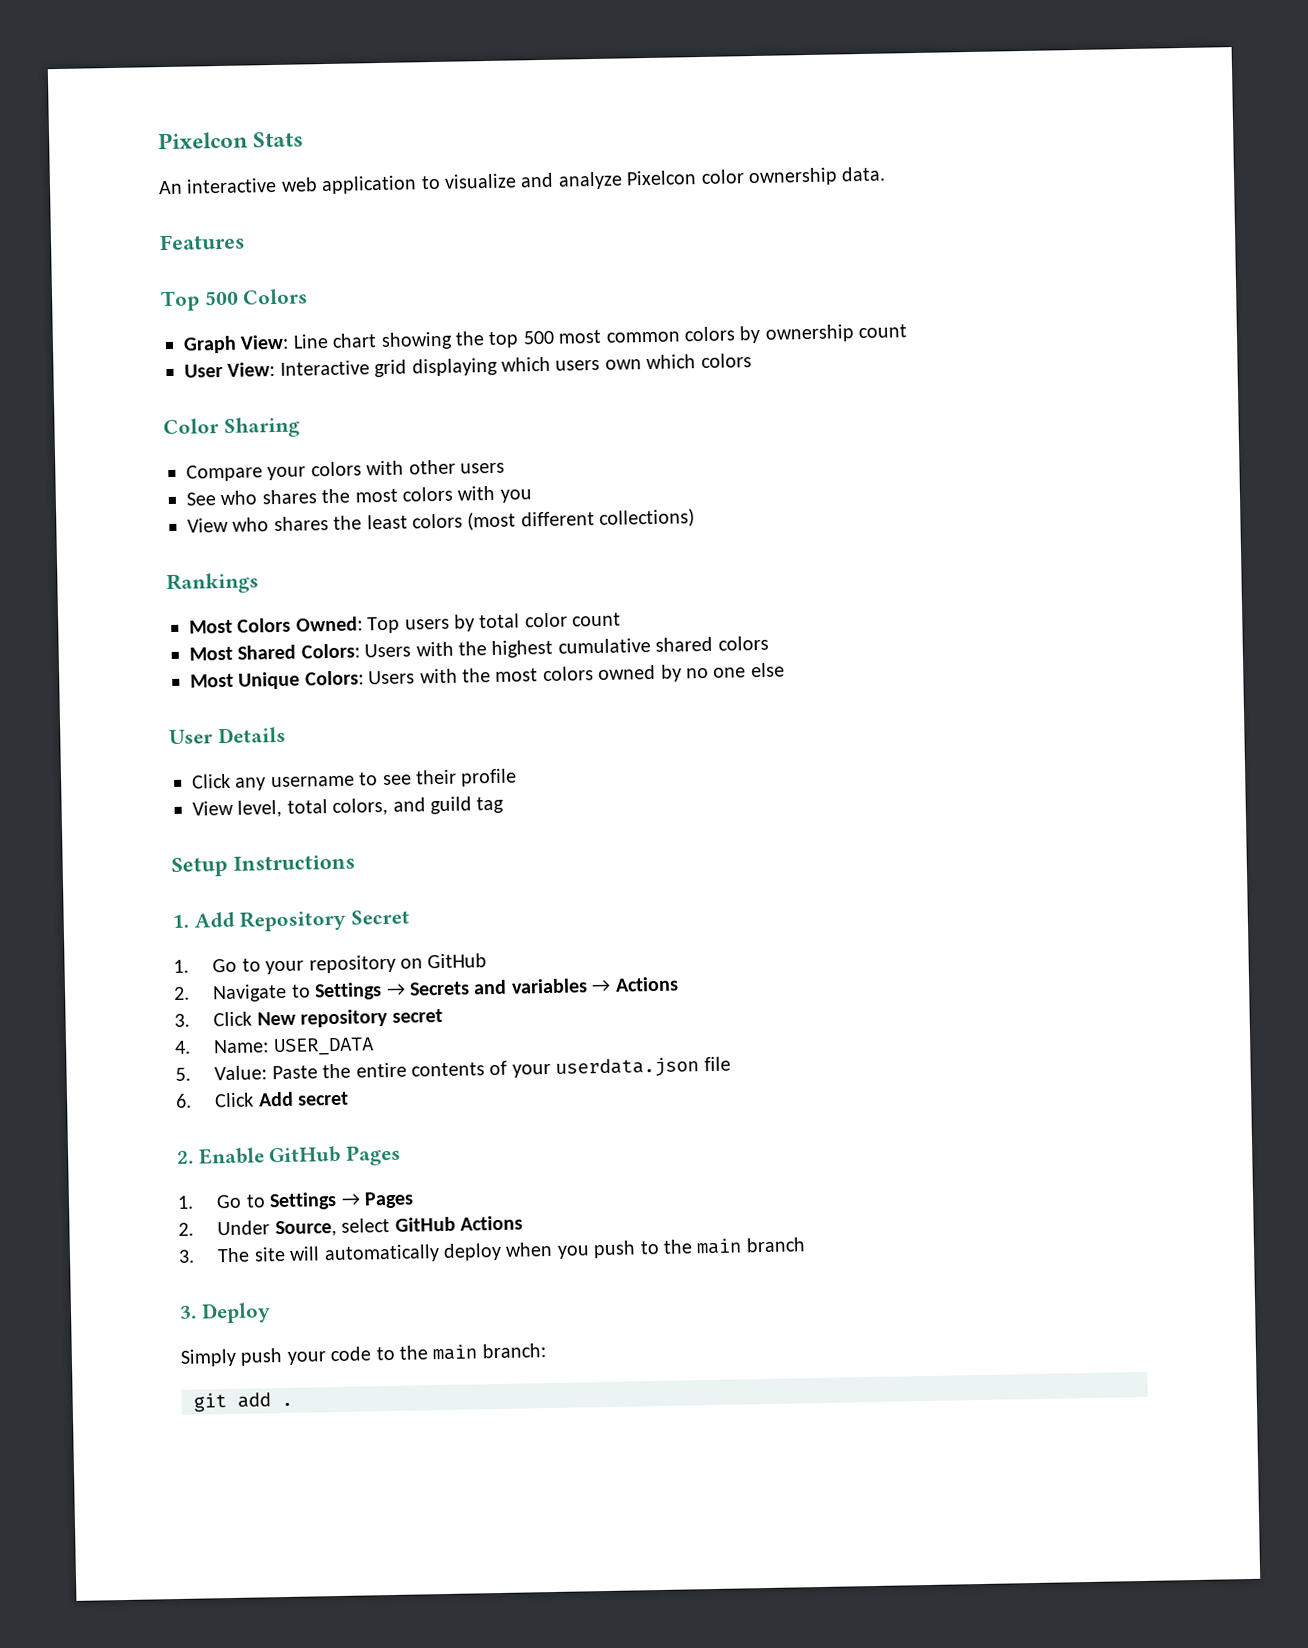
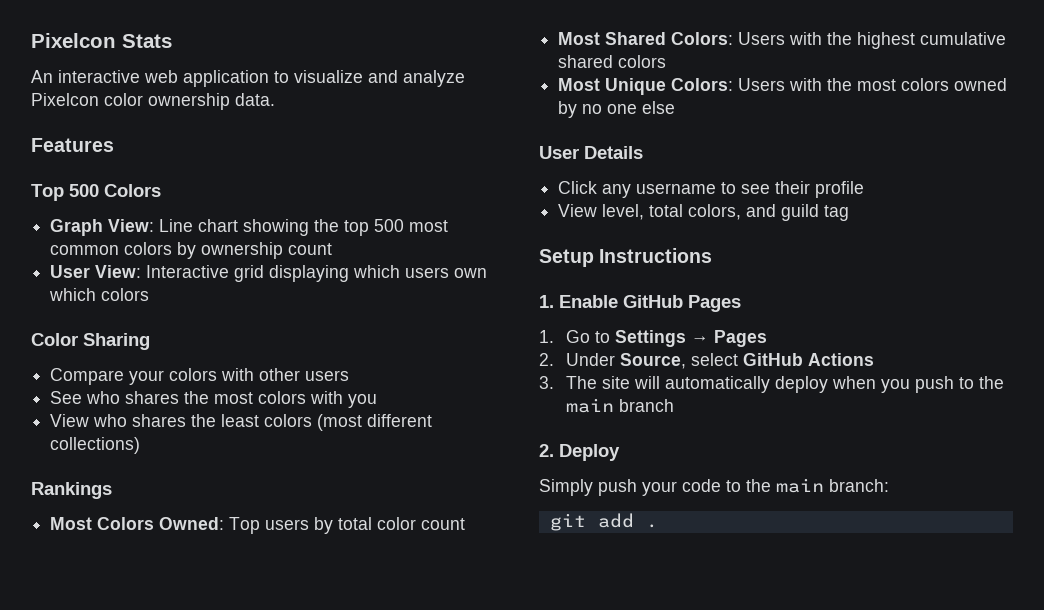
- 1. Add Repository Secret
- 1. Go to your repository on GitHub
- 2. Navigate to Settings → Secrets and variables → Actions
- 3. Click New repository secret
- 4. Name: USER_DATA
- 5. Value: Paste the entire contents of your userdata.json file
- 6. Click Add secret
- 2. Enable GitHub Pages
+ 1. Enable GitHub Pages
- 3. Deploy
+ 2. Deploy

